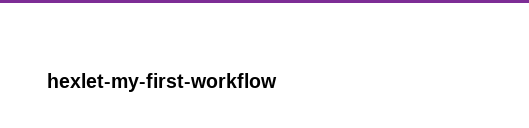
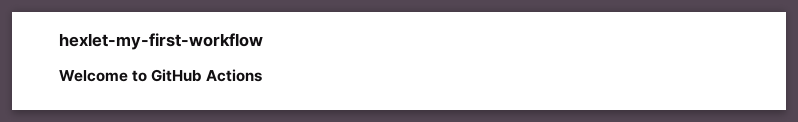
+ Welcome to GitHub Actions

